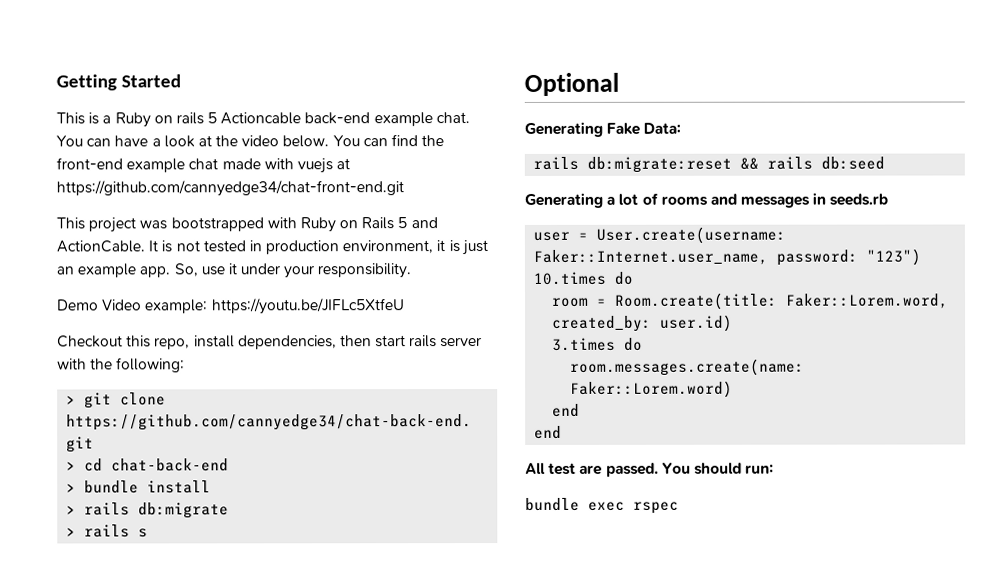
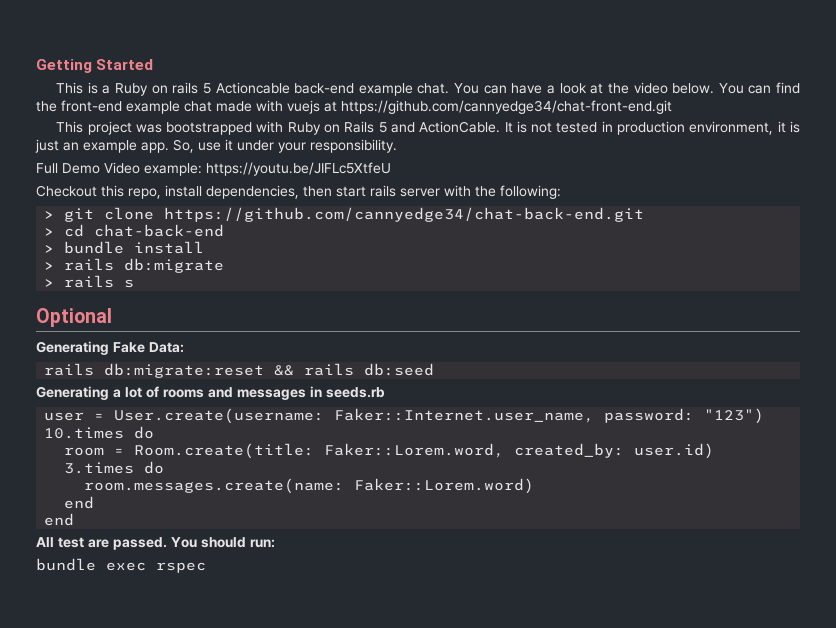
- Demo Video example: https://youtu.be/JIFLc5XtfeU
+ Full Demo Video example: https://youtu.be/JIFLc5XtfeU

